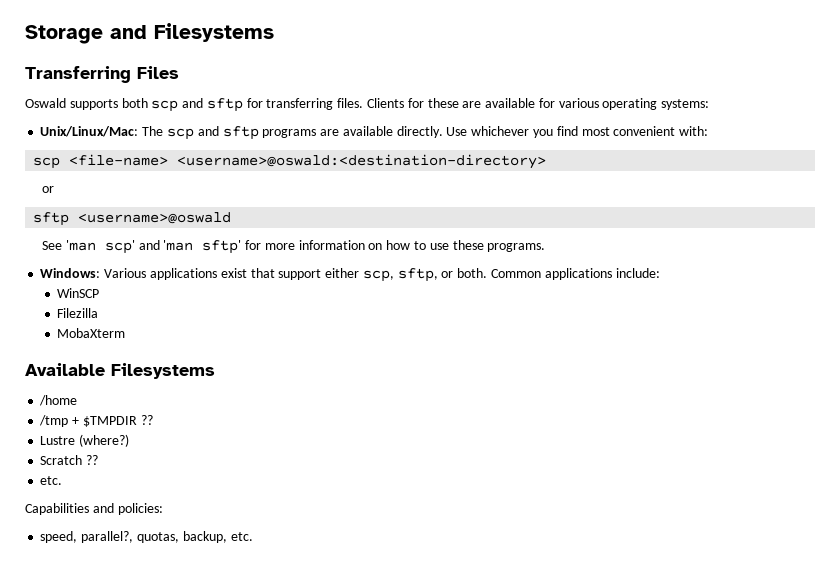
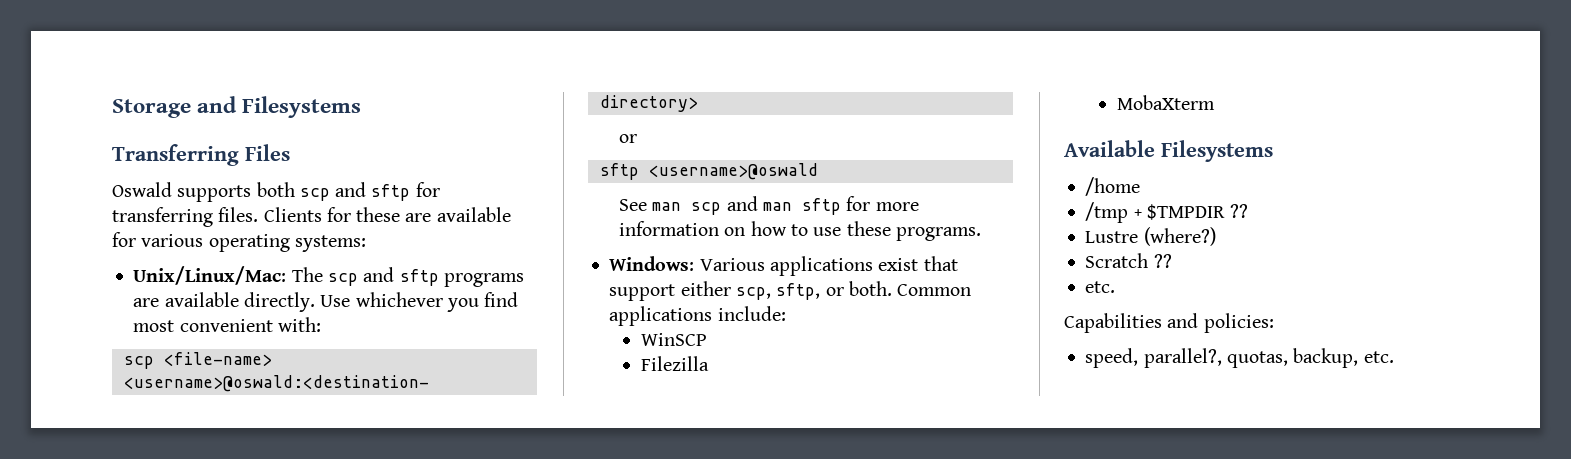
- See 'man scp' and 'man sftp' for more information on how to use these programs.
+ See man scp and man sftp for more information on how to use these programs.

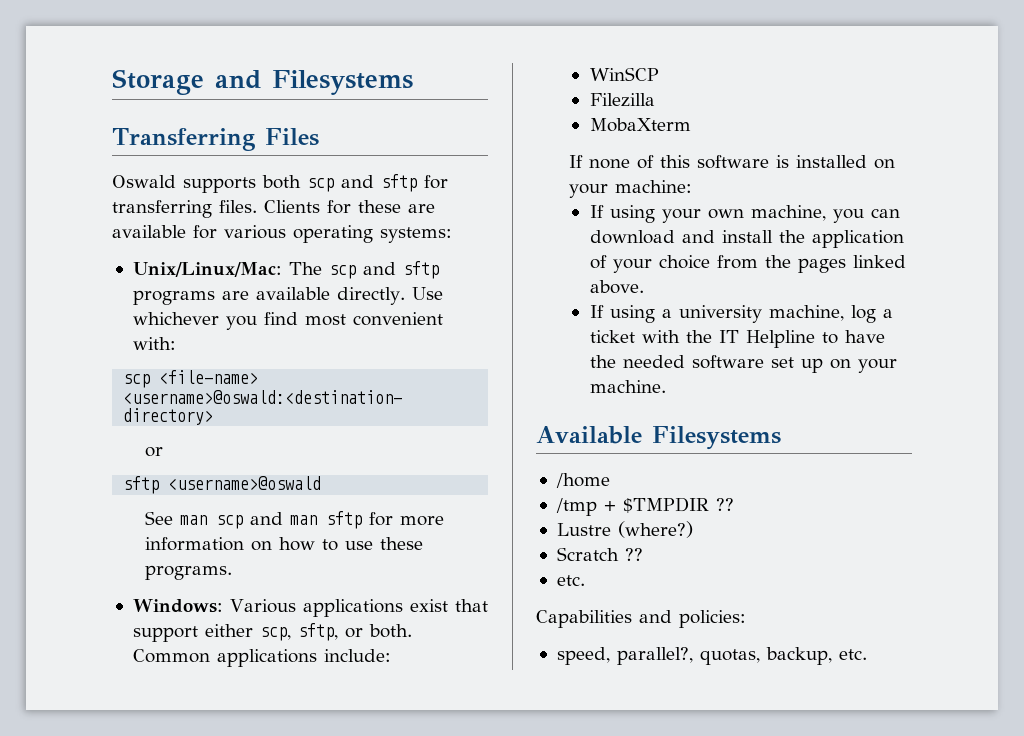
+ If none of this software is installed on your machine:
+ If using your own machine, you can download and install the application of your choice from the pages linked above.
+ If using a university machine, log a ticket with the IT Helpline to have the needed software set up on your machine.

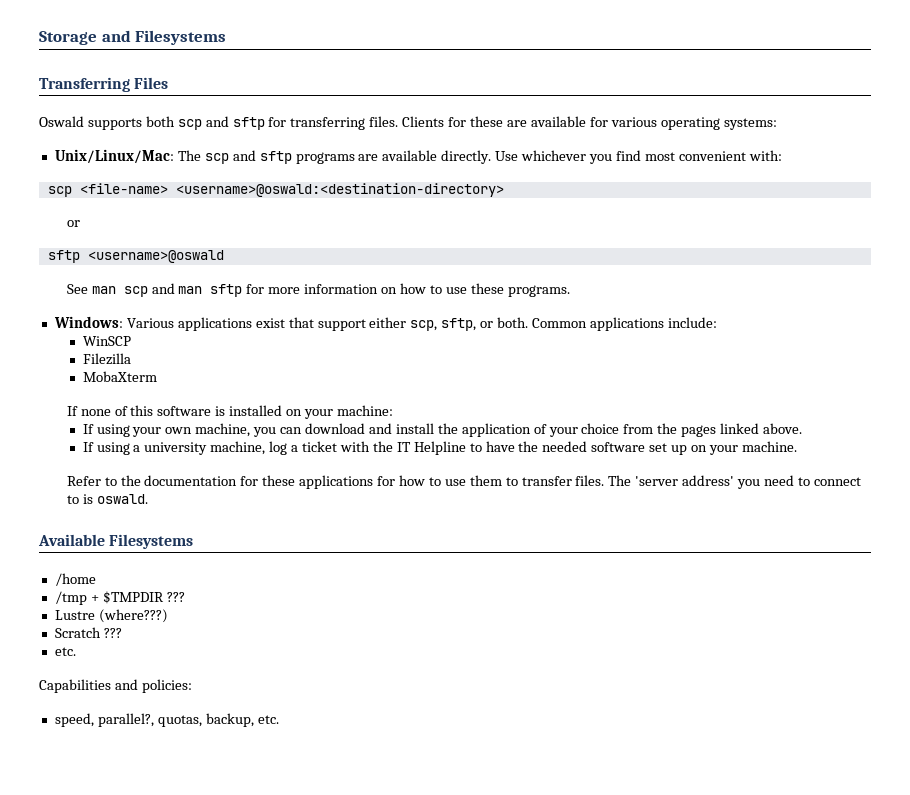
+ Refer to the documentation for these applications for how to use them to transfer files. The 'server address' you need to connect to is oswald.
- /tmp + $TMPDIR ??
+ /tmp + $TMPDIR ???
- Lustre (where?)
+ Lustre (where???)
- Scratch ??
+ Scratch ???

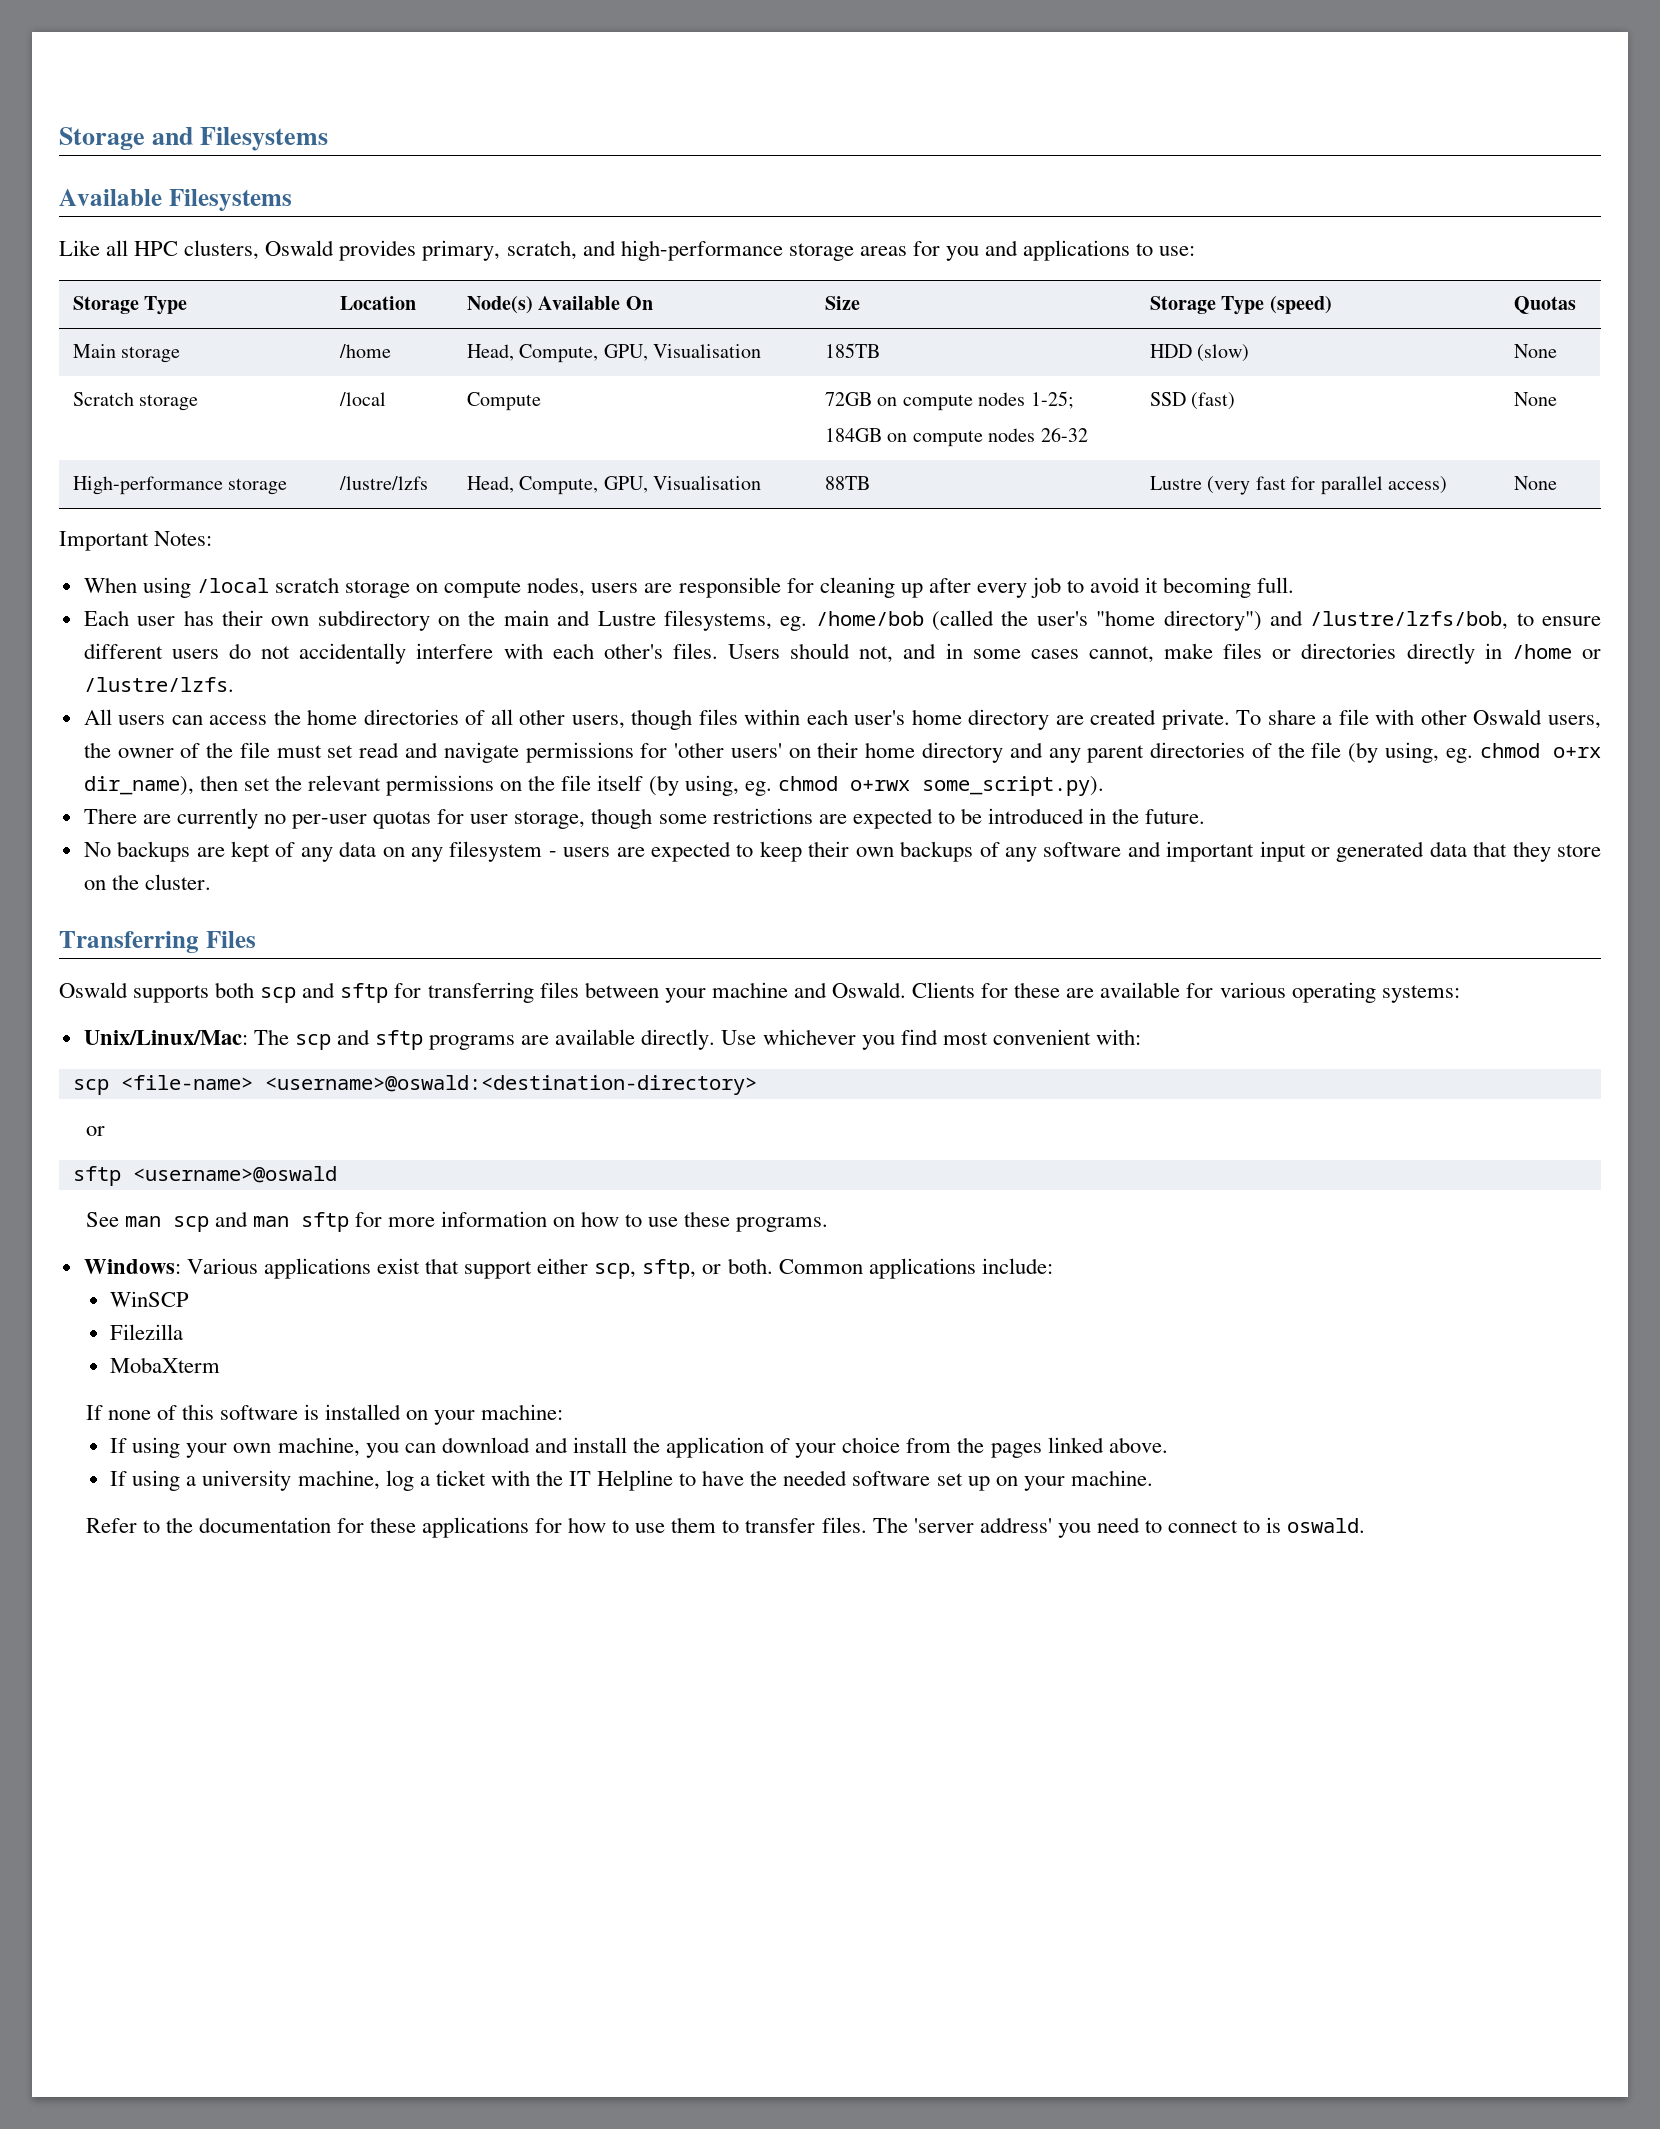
+ Available Filesystems
+ Like all HPC clusters, Oswald provides primary, scratch, and high-performance storage areas for you and applications to use:
+ Storage Type | Location | Node(s) Available On | Size | Storage Type (speed) | Quotas
+ Main storage | /home | Head, Compute, GPU, Visualisation | 185TB | HDD (slow) | None
+ Scratch storage | /local | Compute | 72GB on compute nodes 1-25;
+ 184GB on compute nodes 26-32 | SSD (fast) | None
+ High-performance storage | /lustre/lzfs | Head, Compute, GPU, Visualisation | 88TB | Lustre (very fast for parallel access) | None
+ Important Notes:
+ When using /local scratch storage on compute nodes, users are responsible for cleaning up after every job to avoid it becoming full.
+ Each user has their own subdirectory on the main and Lustre filesystems, eg. /home/bob (called the user's "home directory") and /lustre/lzfs/bob, to ensure different users do not accidentally interfere with each other's files. Users should not, and in some cases cannot, make files or directories directly in /home or /lustre/lzfs.
+ All users can access the home directories of all other users, though files within each user's home directory are created private. To share a file with other Oswald users, the owner of the file must set read and navigate permissions for 'other users' on their home directory and any parent directories of the file (by using, eg. chmod o+rx dir_name), then set the relevant permissions on the file itself (by using, eg. chmod o+rwx some_script.py).
+ There are currently no per-user quotas for user storage, though some restrictions are expected to be introduced in the future.
+ No backups are kept of any data on any filesystem - users are expected to keep their own backups of any software and important input or generated data that they store on the cluster.
- Oswald supports both scp and sftp for transferring files.
+ Oswald supports both scp and sftp for transferring files between your machine and Oswald.
- Available Filesystems
- /home
- /tmp + $TMPDIR ???
- Lustre (where???)
- Scratch ???
- etc.
- Capabilities and policies:
- speed, parallel?, quotas, backup, etc.

